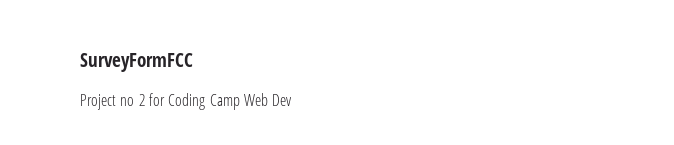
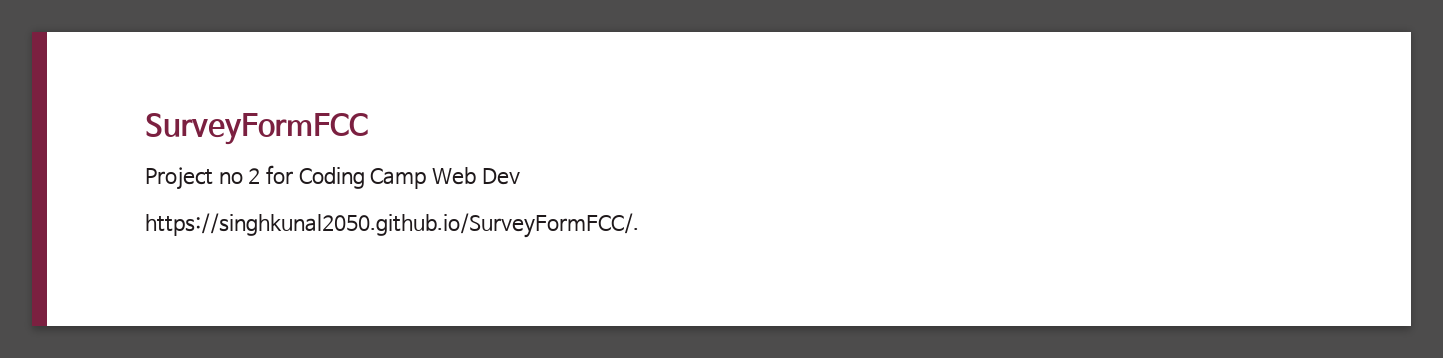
+ https://singhkunal2050.github.io/SurveyFormFCC/.

